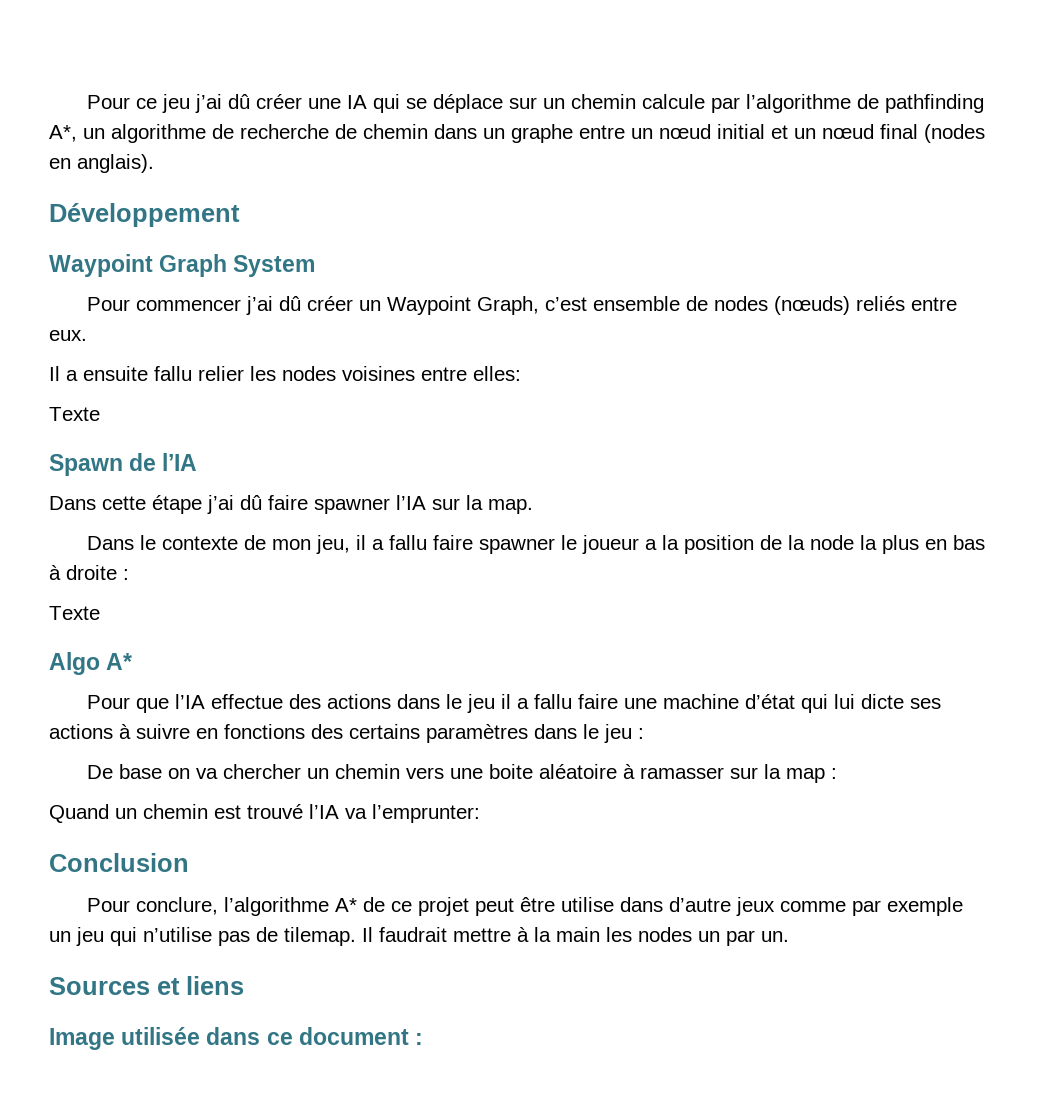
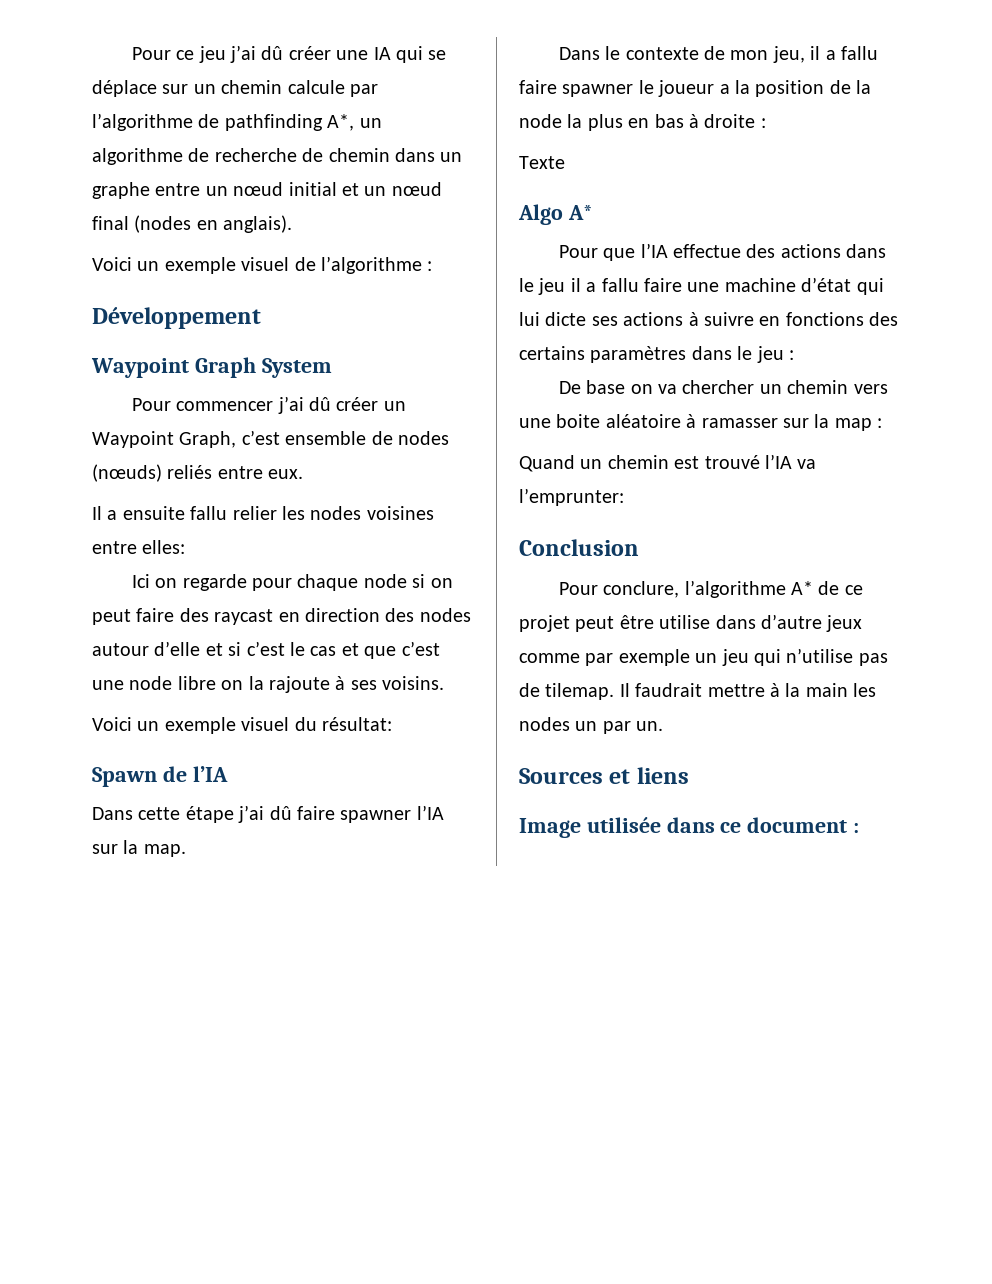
+ Voici un exemple visuel de l’algorithme :
  Il a ensuite fallu relier les nodes voisines entre elles:
- Texte
+ Ici on regarde pour chaque node si on peut faire des raycast en direction des nodes autour d’elle et si c’est le cas et que c’est une node libre on la rajoute à ses voisins.
+ Voici un exemple visuel du résultat:

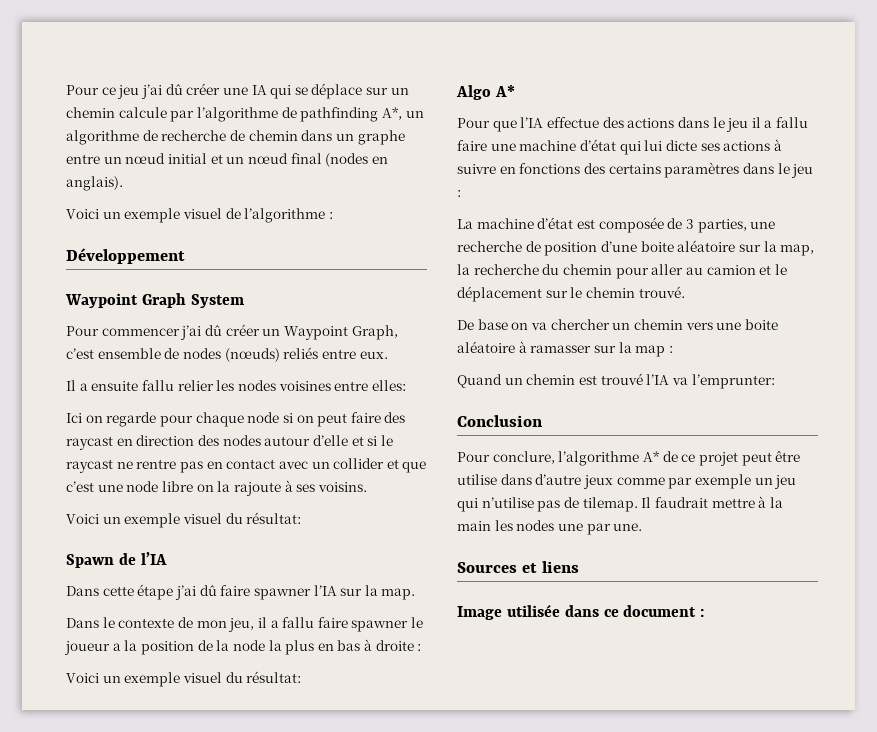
- Ici on regarde pour chaque node si on peut faire des raycast en direction des nodes autour d’elle et si c’est le cas et que c’est une node libre on la rajoute à ses voisins.
+ Ici on regarde pour chaque node si on peut faire des raycast en direction des nodes autour d’elle et si le raycast ne rentre pas en contact avec un collider et que c’est une node libre on la rajoute à ses voisins.
  Dans le contexte de mon jeu, il a fallu faire spawner le joueur a la position de la node la plus en bas à droite :
- Texte
+ Voici un exemple visuel du résultat:
+ La machine d’état est composée de 3 parties, une recherche de position d’une boite aléatoire sur la map, la recherche du chemin pour aller au camion et le déplacement sur le chemin trouvé.
- Il faudrait mettre à la main les nodes un par un.
+ Il faudrait mettre à la main les nodes une par une.

